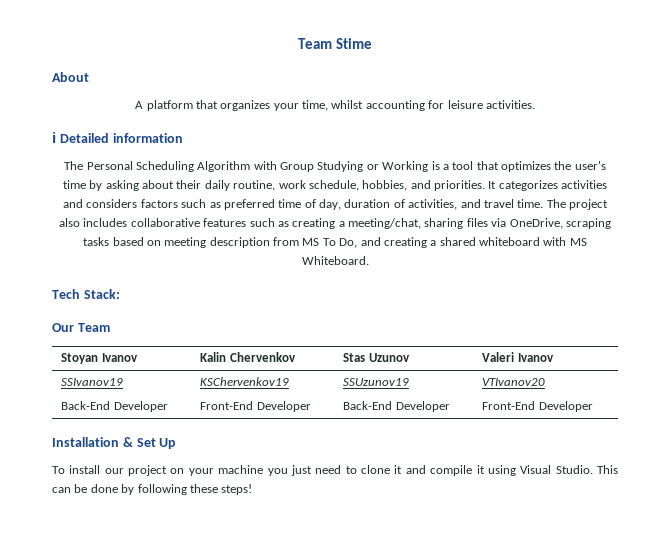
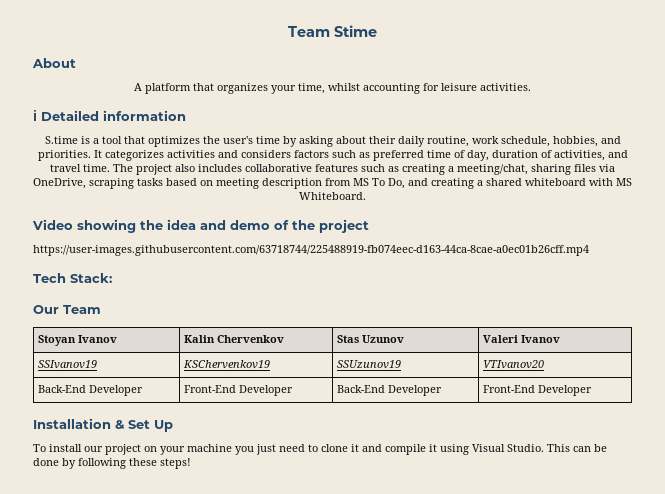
- The Personal Scheduling Algorithm with Group Studying or Working is a tool that optimizes the user's time by asking about their daily routine, work schedule, hobbies, and priorities.
+ S.time is a tool that optimizes the user's time by asking about their daily routine, work schedule, hobbies, and priorities.
+ Video showing the idea and demo of the project
+ https://user-images.githubusercontent.com/63718744/225488919-fb074eec-d163-44ca-8cae-a0ec01b26cff.mp4

